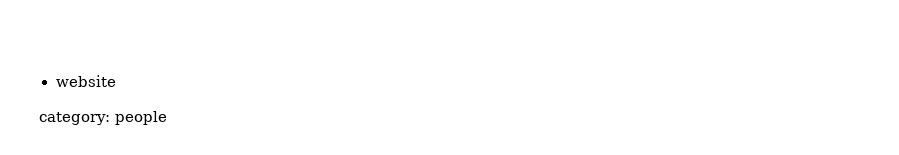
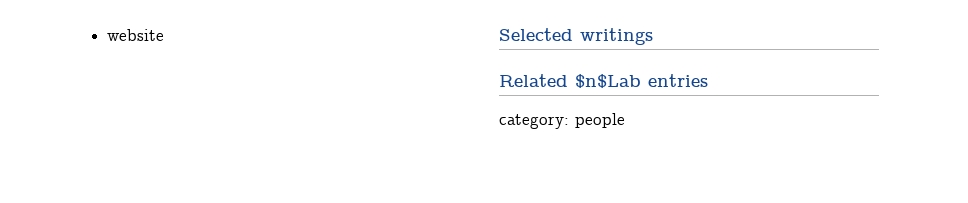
+ Selected writings
+ Related $n$Lab entries

